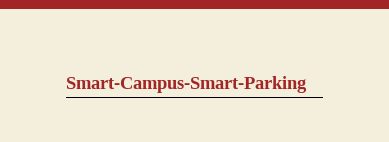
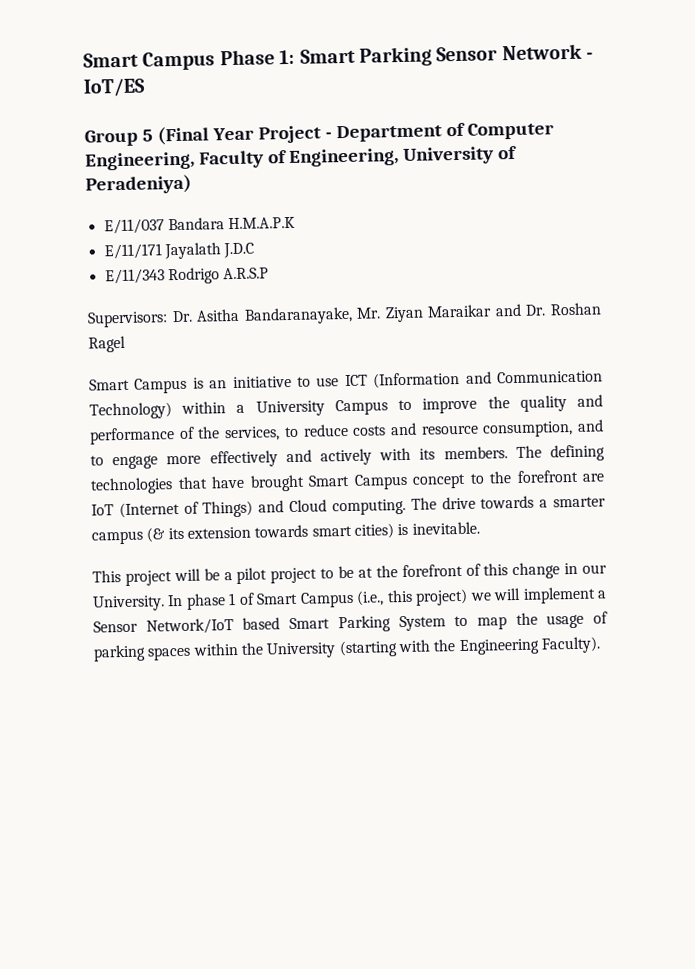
- Smart-Campus-Smart-Parking
+ Smart Campus Phase 1: Smart Parking Sensor Network - IoT/ES
+ Group 5 (Final Year Project - Department of Computer Engineering, Faculty of Engineering, University of Peradeniya)
+ E/11/037 Bandara H.M.A.P.K
+ E/11/171 Jayalath J.D.C
+ E/11/343 Rodrigo A.R.S.P
+ Supervisors: Dr. Asitha Bandaranayake, Mr. Ziyan Maraikar and Dr. Roshan Ragel
+ Smart Campus is an initiative to use ICT (Information and Communication Technology) within a University Campus to improve the quality and performance of the services, to reduce costs and resource consumption, and to engage more effectively and actively with its members. The defining technologies that have brought Smart Campus concept to the forefront are IoT (Internet of Things) and Cloud computing. The drive towards a smarter campus (& its extension towards smart cities) is inevitable.
+ This project will be a pilot project to be at the forefront of this change in our University. In phase 1 of Smart Campus (i.e., this project) we will implement a Sensor Network/IoT based Smart Parking System to map the usage of parking spaces within the University (starting with the Engineering Faculty).

